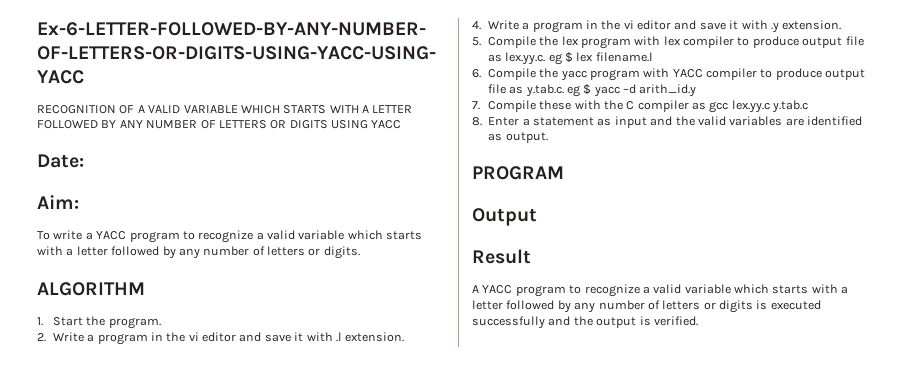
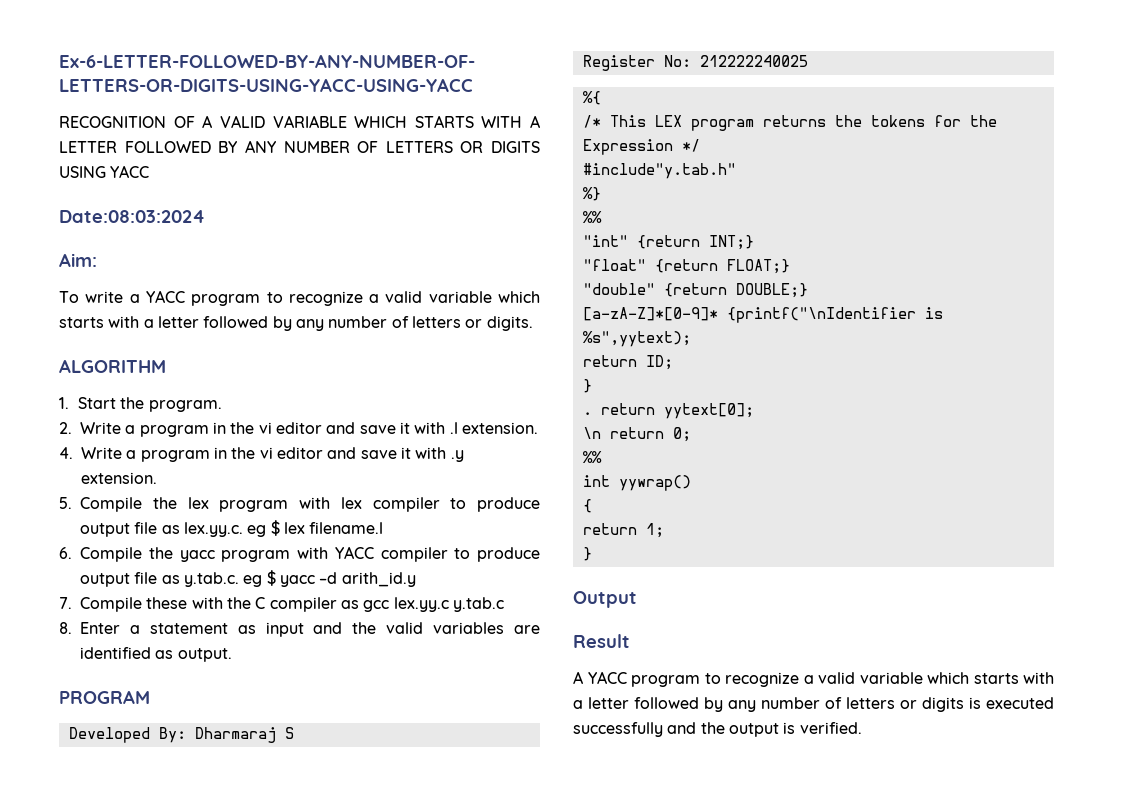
- Date:
+ Date:08:03:2024
+ Developed By: Dharmaraj S
+ Register No: 212222240025
+ %{
+ /* This LEX program returns the tokens for the Expression */
+ #include"y.tab.h"
+ %}
+ %%
+ "int" {return INT;}
+ "float" {return FLOAT;}
+ "double" {return DOUBLE;}
+ [a-zA-Z]*[0-9]* {printf("\nIdentifier is %s",yytext);
+ return ID;
+ }
+ . return yytext[0];
+ \n return 0;
+ %%
+ int yywrap()
+ {
+ return 1;
+ }

